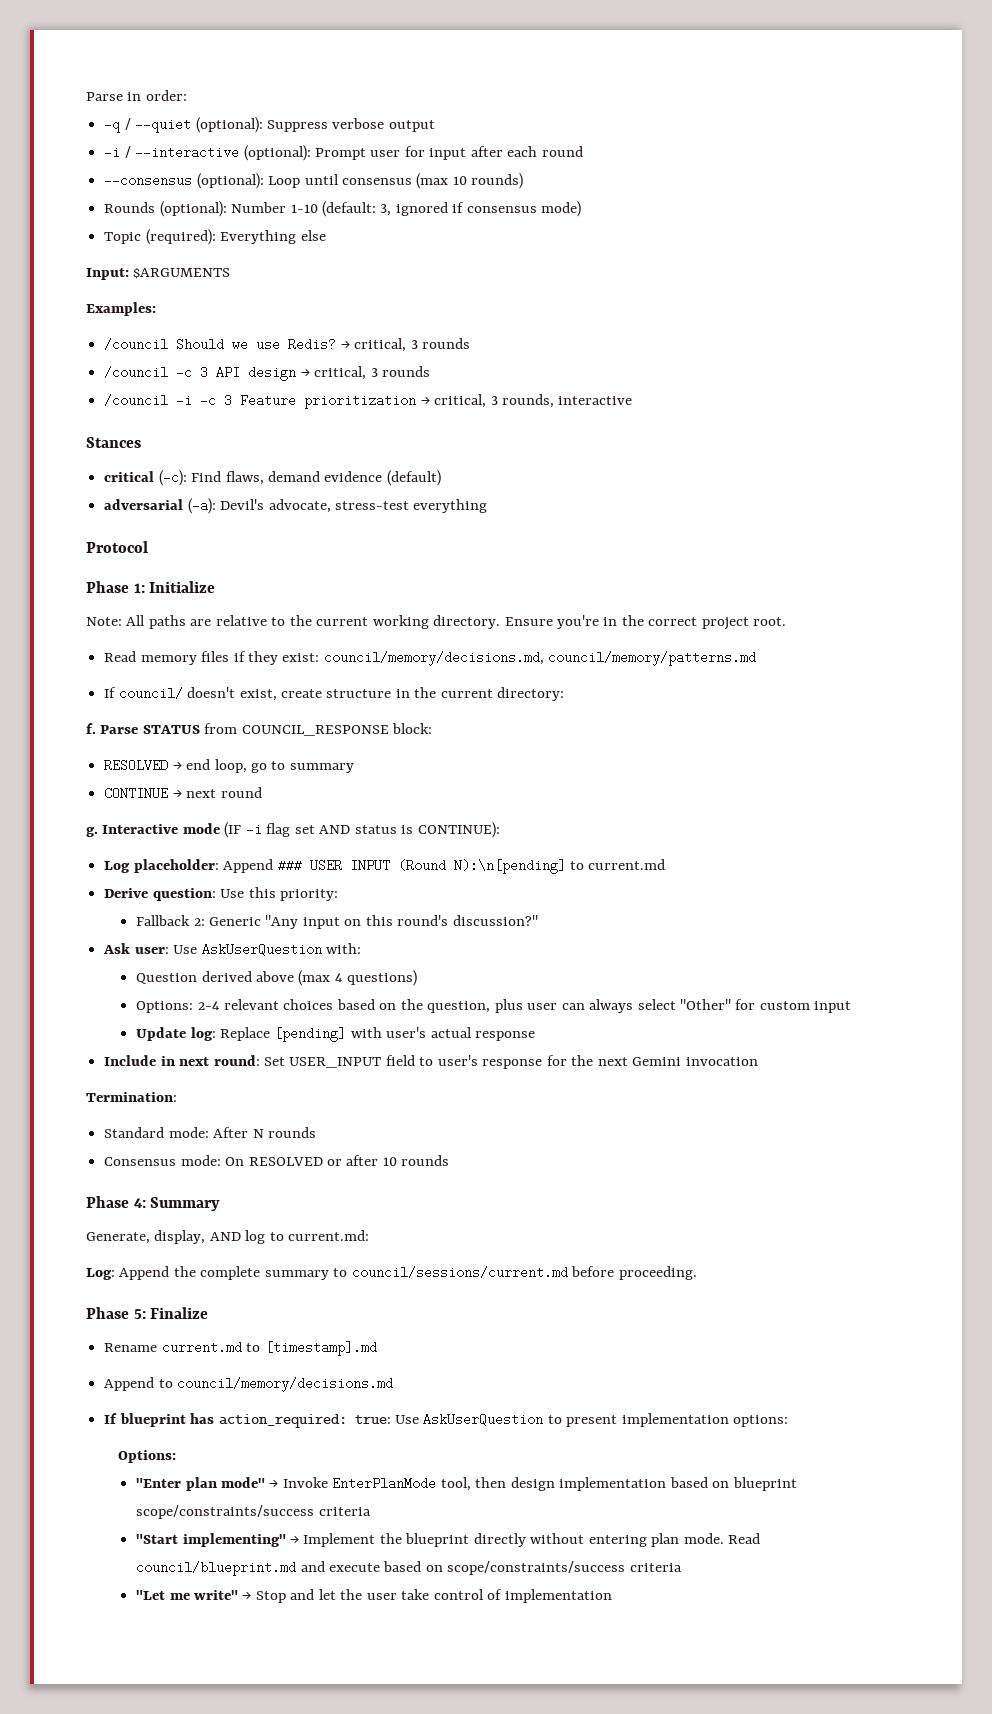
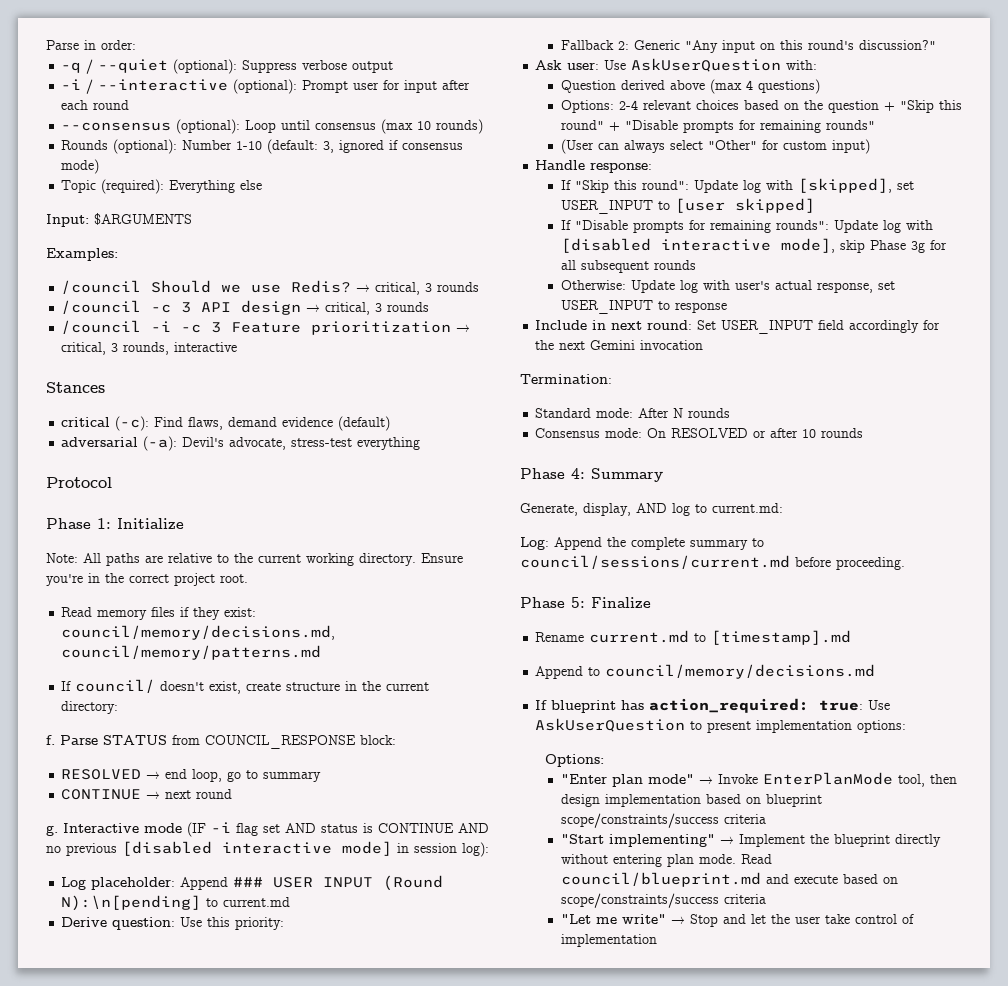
- Interactive mode (IF -i flag set AND status is CONTINUE):
+ Interactive mode (IF -i flag set AND status is CONTINUE AND no previous [disabled interactive mode] in session log):
- Options: 2-4 relevant choices based on the question, plus user can always select "Other" for custom input
- Update log: Replace [pending] with user's actual response
+ Options: 2-4 relevant choices based on the question + "Skip this round" + "Disable prompts for remaining rounds"
+ (User can always select "Other" for custom input)
+ Handle response:
+ If "Skip this round": Update log with [skipped], set USER_INPUT to [user skipped]
+ If "Disable prompts for remaining rounds": Update log with [disabled interactive mode], skip Phase 3g for all subsequent rounds
+ Otherwise: Update log with user's actual response, set USER_INPUT to response
- Include in next round: Set USER_INPUT field to user's response for the next Gemini invocation
+ Include in next round: Set USER_INPUT field accordingly for the next Gemini invocation

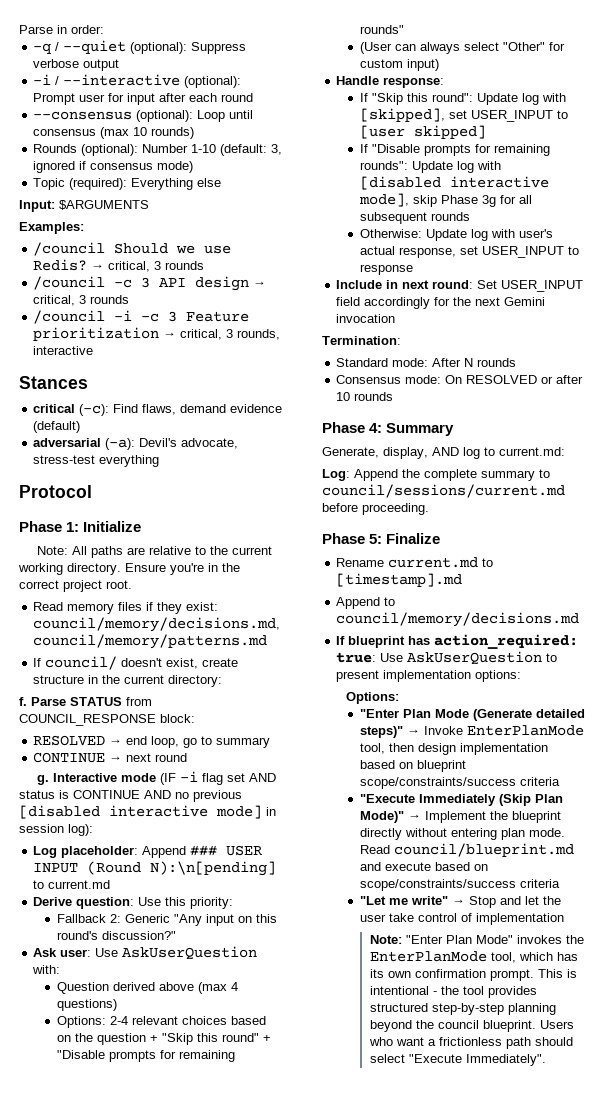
- "Enter plan mode" → Invoke EnterPlanMode tool, then design implementation based on blueprint scope/constraints/success criteria
+ "Enter Plan Mode (Generate detailed steps)" → Invoke EnterPlanMode tool, then design implementation based on blueprint scope/constraints/success criteria
- "Start implementing" → Implement the blueprint directly without entering plan mode.
+ "Execute Immediately (Skip Plan Mode)" → Implement the blueprint directly without entering plan mode.
+ Note: "Enter Plan Mode" invokes the EnterPlanMode tool, which has its own confirmation prompt. This is intentional - the tool provides structured step-by-step planning beyond the council blueprint. Users who want a frictionless path should select "Execute Immediately".

